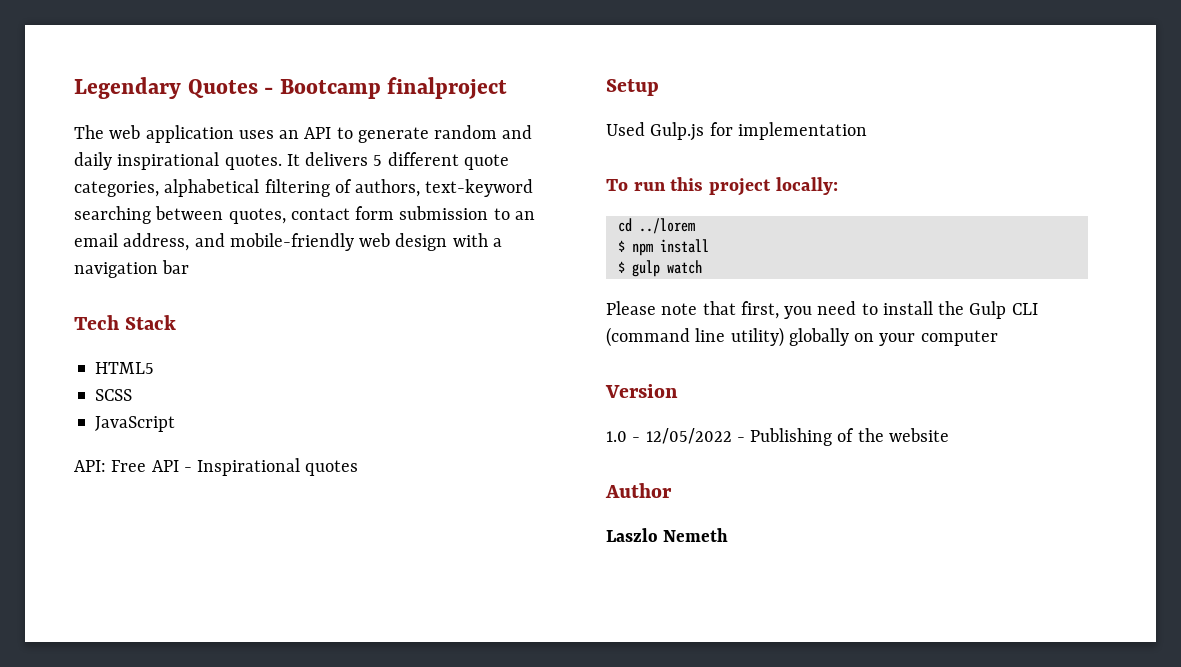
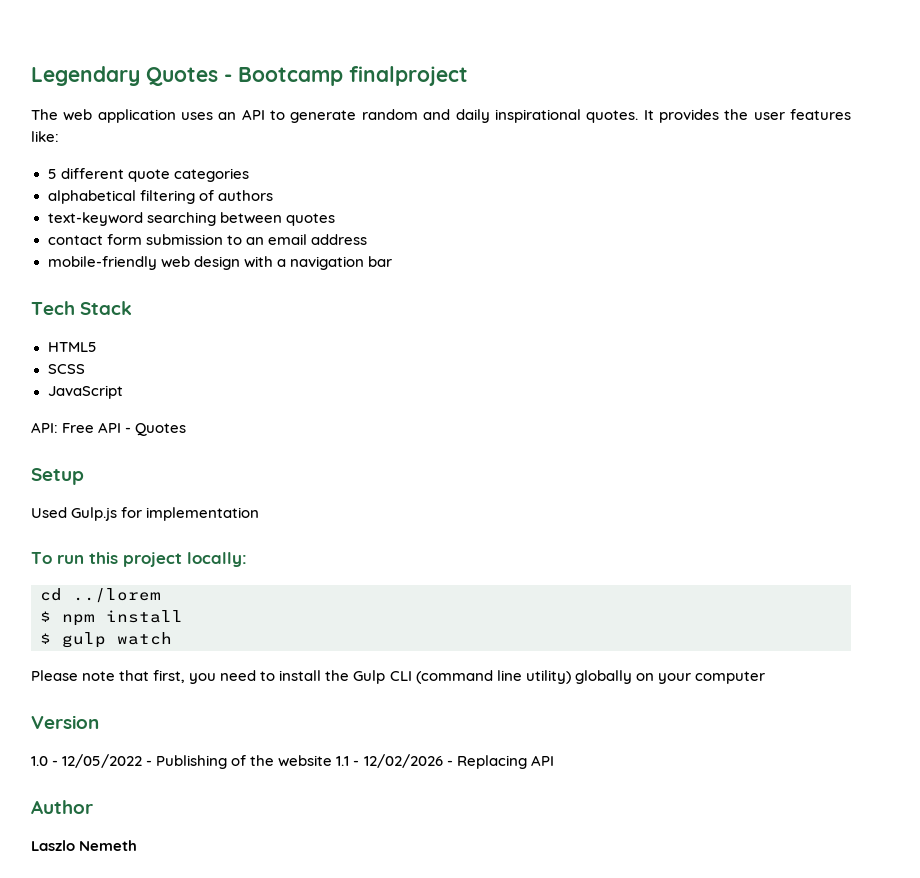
- It delivers 5 different quote categories, alphabetical filtering of authors, text-keyword searching between quotes, contact form submission to an email address, and mobile-friendly web design with a navigation bar
+ It provides the user features like:
+ 5 different quote categories
+ alphabetical filtering of authors
+ text-keyword searching between quotes
+ contact form submission to an email address
+ mobile-friendly web design with a navigation bar
- API: Free API - Inspirational quotes
+ API: Free API - Quotes
- 1.0 - 12/05/2022 - Publishing of the website
+ 1.0 - 12/05/2022 - Publishing of the website 1.1 - 12/02/2026 - Replacing API

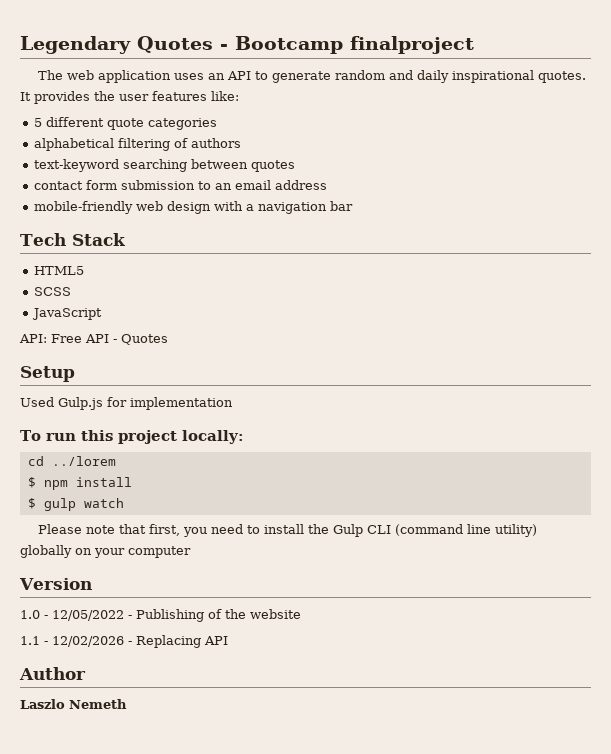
- 1.0 - 12/05/2022 - Publishing of the website 1.1 - 12/02/2026 - Replacing API
+ 1.0 - 12/05/2022 - Publishing of the website
+ 1.1 - 12/02/2026 - Replacing API

